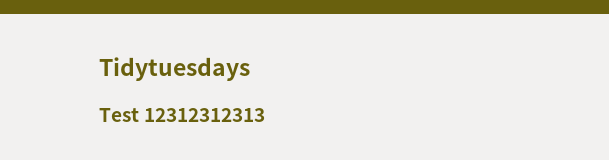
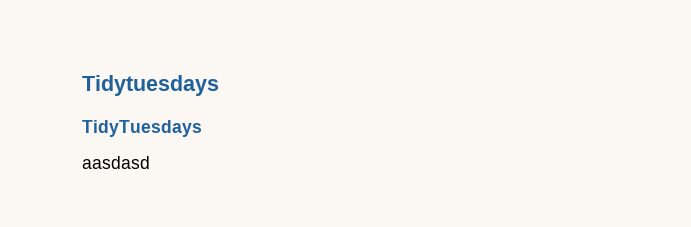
- Test 12312312313
+ TidyTuesdays
+ aasdasd

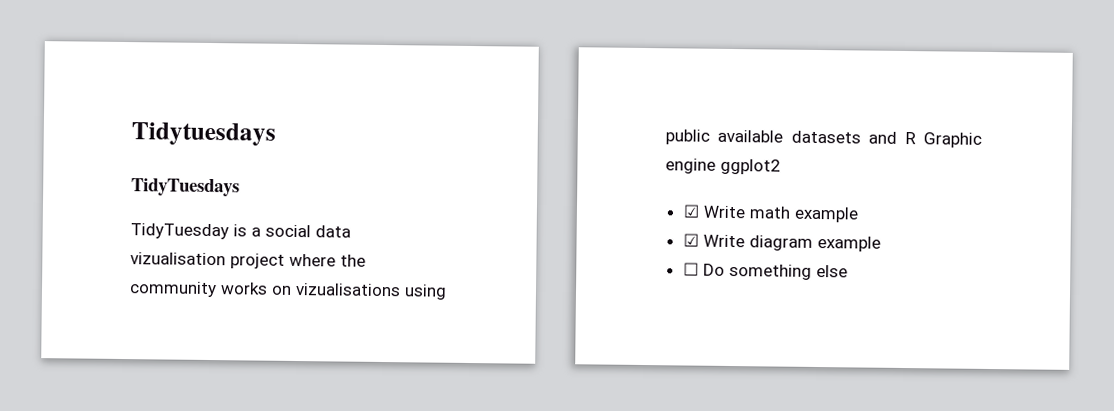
- aasdasd
+ TidyTuesday is a social data vizualisation project where the community works on vizualisations using public available datasets and R Graphic engine ggplot2
+ ☑ Write math example
+ ☑ Write diagram example
+ ☐ Do something else

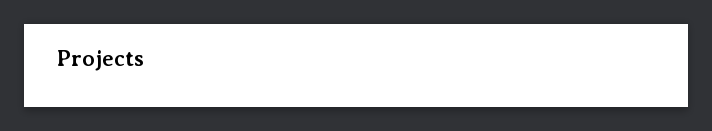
- Tidytuesdays
- TidyTuesdays
- TidyTuesday is a social data vizualisation project where the community works on vizualisations using public available datasets and R Graphic engine ggplot2
- ☑ Write math example
- ☑ Write diagram example
- ☐ Do something else
+ Projects

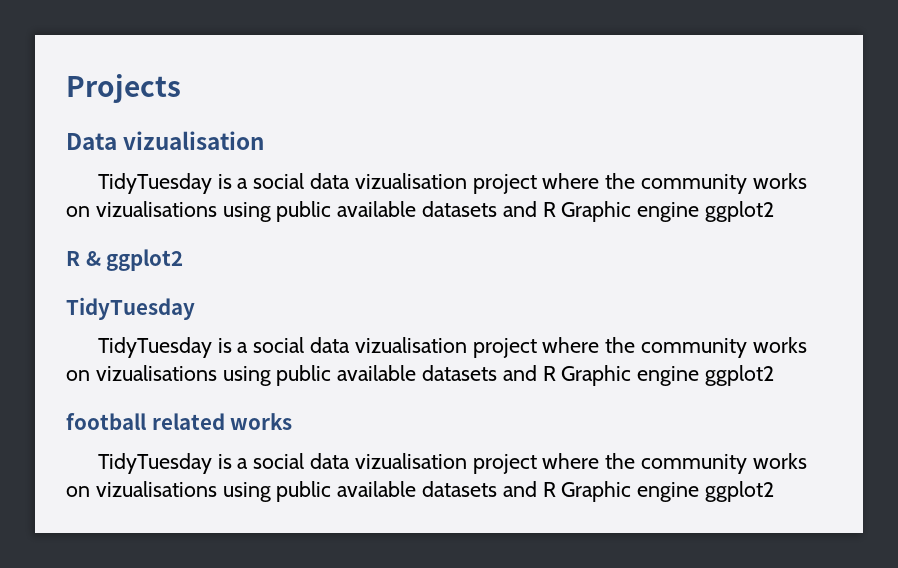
+ Data vizualisation
+ TidyTuesday is a social data vizualisation project where the community works on vizualisations using public available datasets and R Graphic engine ggplot2
+ R & ggplot2
+ TidyTuesday
+ TidyTuesday is a social data vizualisation project where the community works on vizualisations using public available datasets and R Graphic engine ggplot2
+ football related works
+ TidyTuesday is a social data vizualisation project where the community works on vizualisations using public available datasets and R Graphic engine ggplot2

